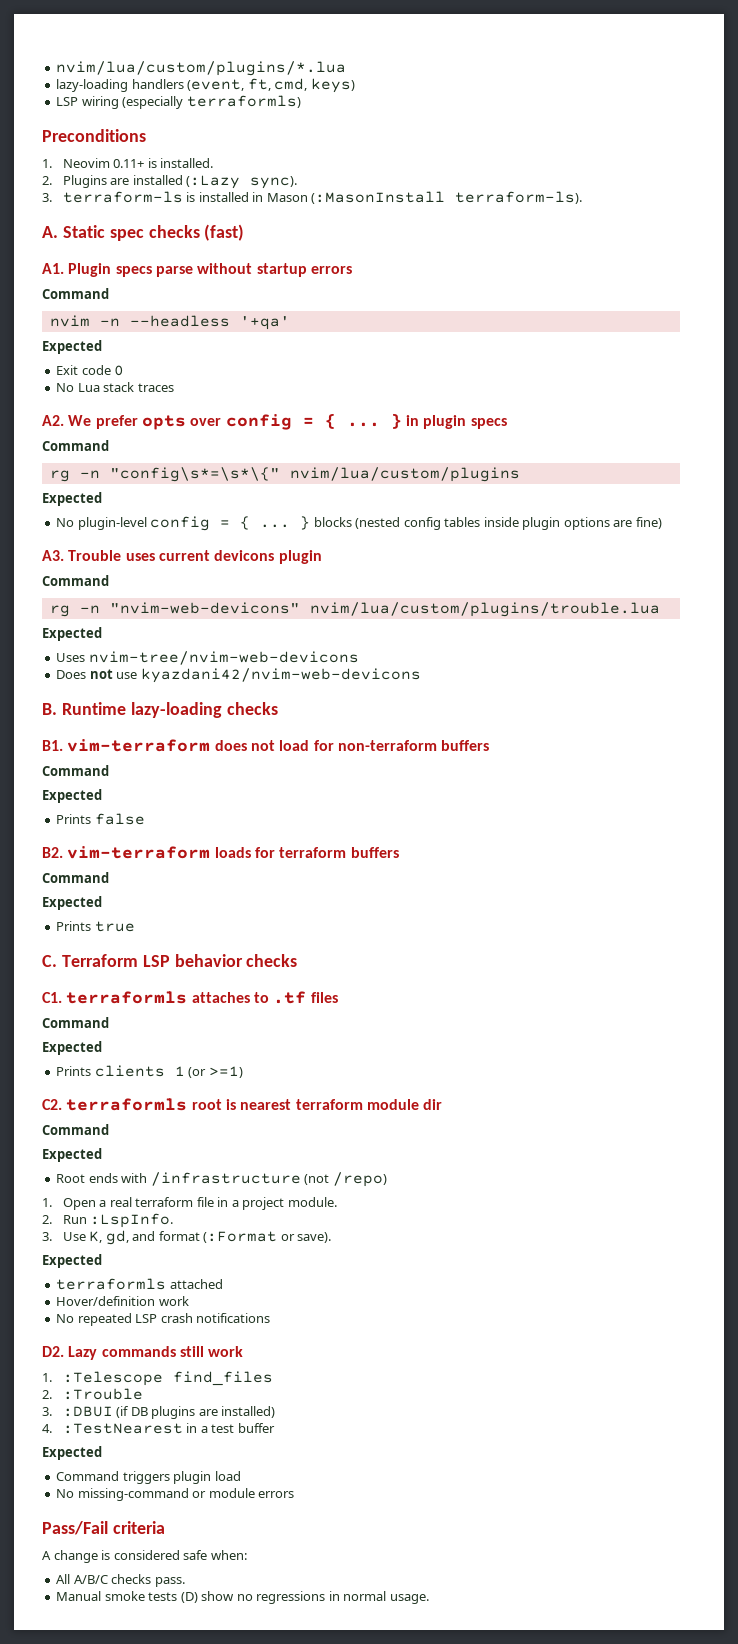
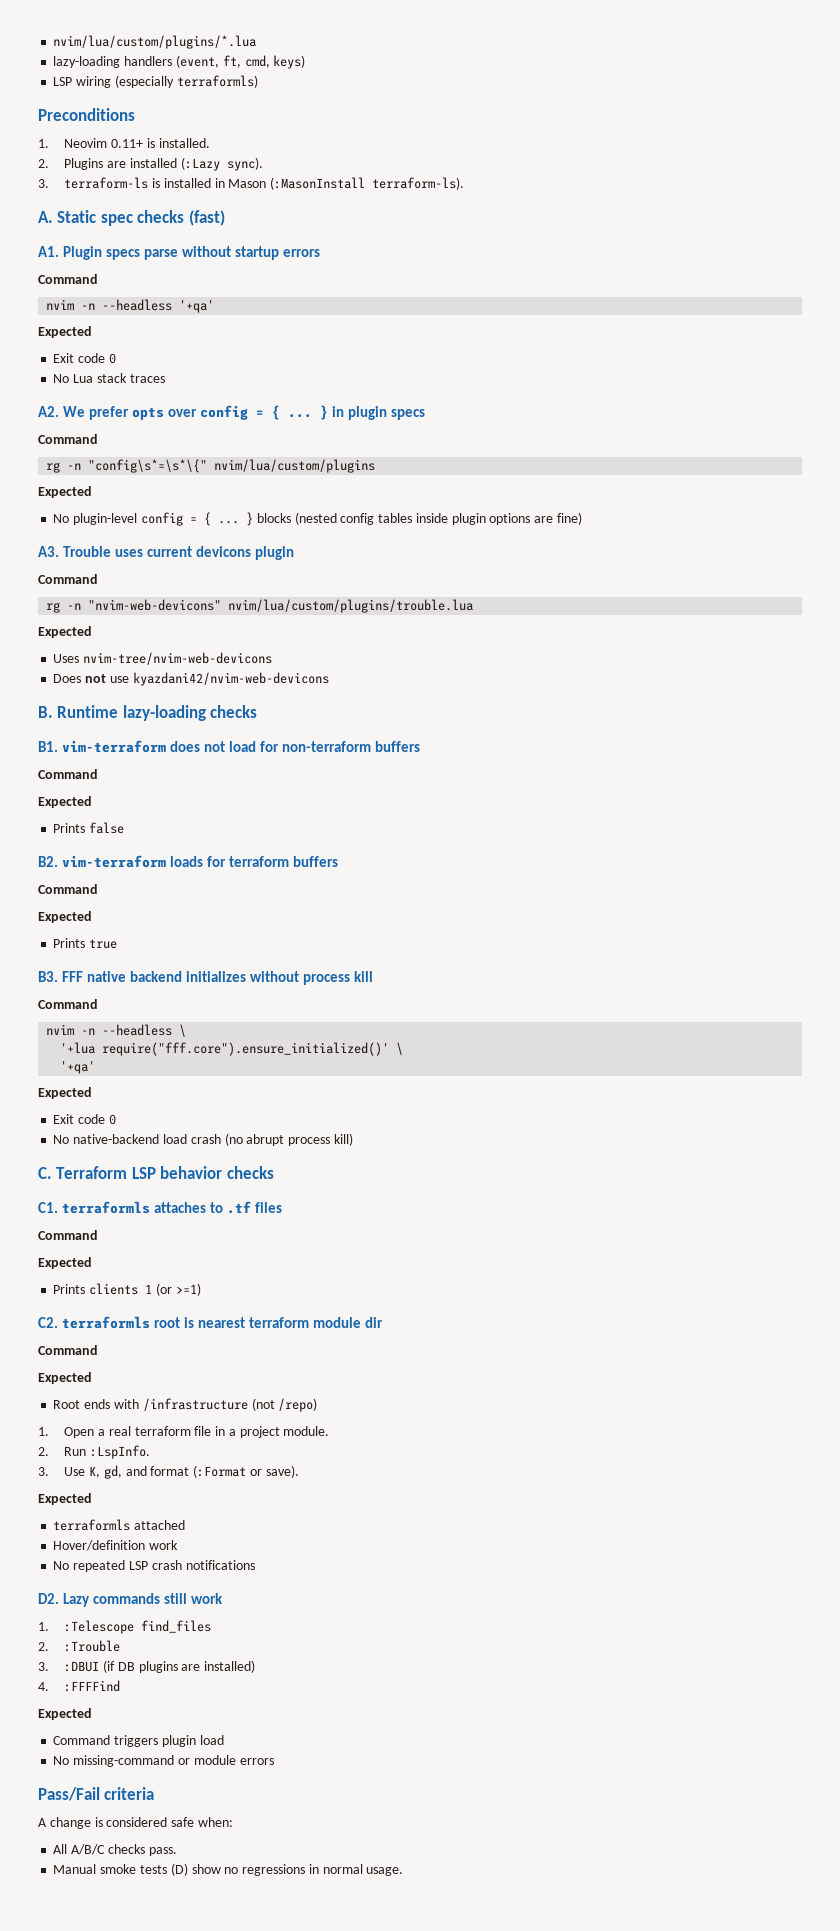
+ B3. FFF native backend initializes without process kill
+ Command
+ nvim -n --headless \
+ '+lua require("fff.core").ensure_initialized()' \
+ '+qa'
+ Expected
+ Exit code 0
+ No native-backend load crash (no abrupt process kill)
- 4. :TestNearest in a test buffer
+ 4. :FFFFind

